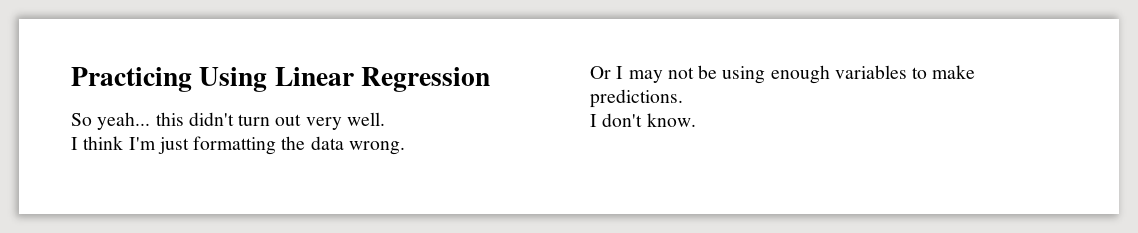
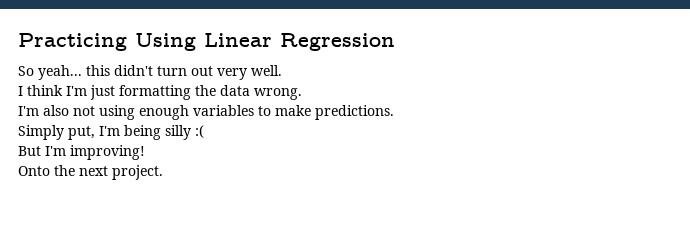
- Or I may not be using enough variables to make predictions.
+ I'm also not using enough variables to make predictions.
- I don't know.
+ Simply put, I'm being silly :(
+ But I'm improving!
+ Onto the next project.

